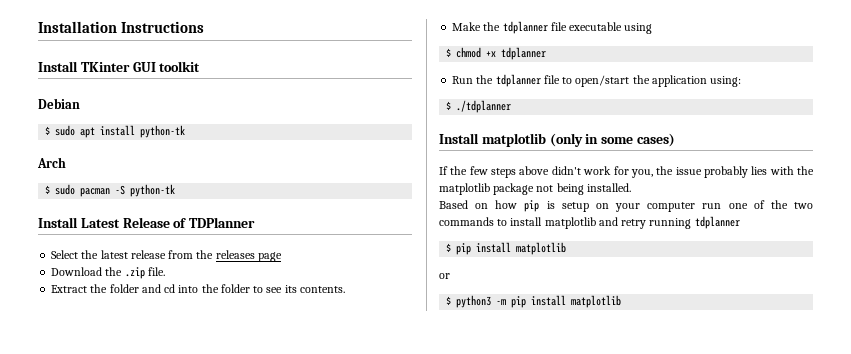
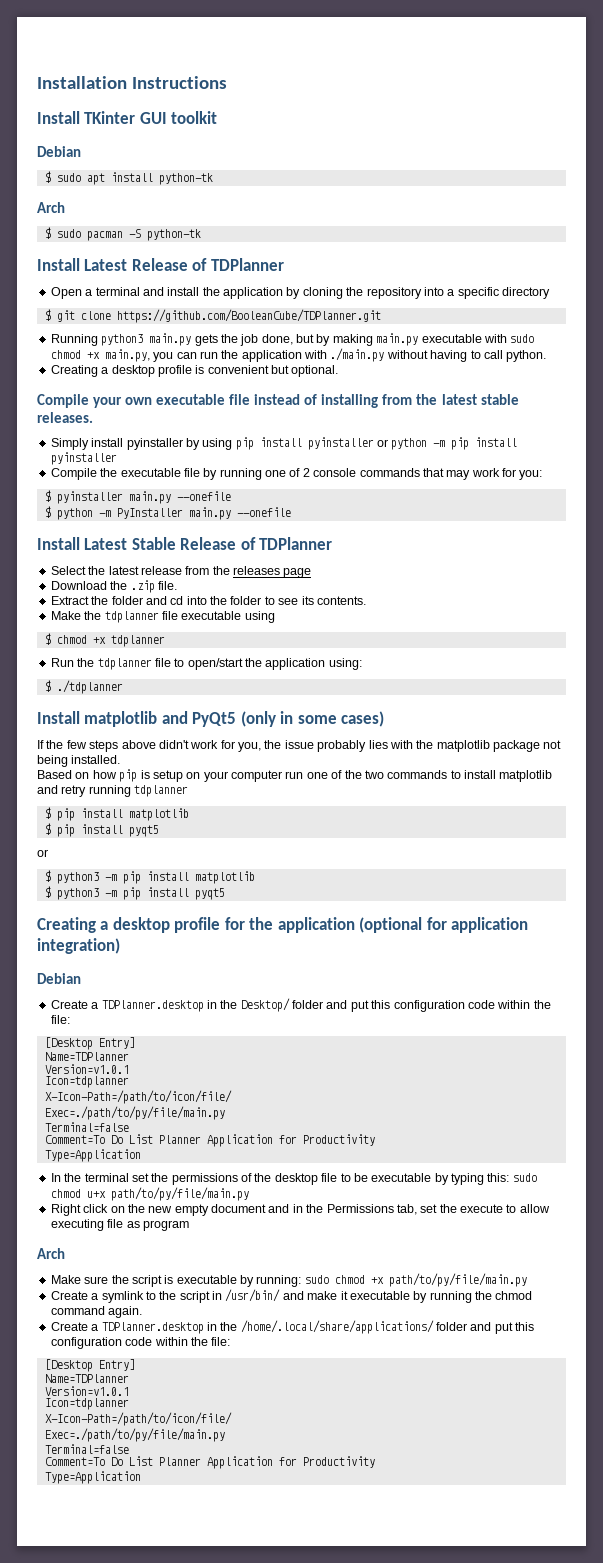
+ Open a terminal and install the application by cloning the repository into a specific directory
+ $ git clone https://github.com/BooleanCube/TDPlanner.git
+ Running python3 main.py gets the job done, but by making main.py executable with sudo chmod +x main.py, you can run the application with ./main.py without having to call python.
+ Creating a desktop profile is convenient but optional.
+ Compile your own executable file instead of installing from the latest stable releases.
+ Simply install pyinstaller by using pip install pyinstaller or python -m pip install pyinstaller
+ Compile the executable file by running one of 2 console commands that may work for you:
+ $ pyinstaller main.py --onefile
+ $ python -m PyInstaller main.py --onefile
+ Install Latest Stable Release of TDPlanner
- Install matplotlib (only in some cases)
+ Install matplotlib and PyQt5 (only in some cases)
+ $ pip install pyqt5
+ $ python3 -m pip install pyqt5
+ Creating a desktop profile for the application (optional for application integration)
+ Debian
+ Create a TDPlanner.desktop in the Desktop/ folder and put this configuration code within the file:
+ [Desktop Entry]
+ Name=TDPlanner
+ Version=v1.0.1
+ Icon=tdplanner
+ X-Icon-Path=/path/to/icon/file/
+ Exec=./path/to/py/file/main.py
+ Terminal=false
+ Comment=To Do List Planner Application for Productivity
+ Type=Application
+ In the terminal set the permissions of the desktop file to be executable by typing this: sudo chmod u+x path/to/py/file/main.py
+ Right click on the new empty document and in the Permissions tab, set the execute to allow executing file as program
+ Arch
+ Make sure the script is executable by running: sudo chmod +x path/to/py/file/main.py
+ Create a symlink to the script in /usr/bin/ and make it executable by running the chmod command again.
+ Create a TDPlanner.desktop in the /home/.local/share/applications/ folder and put this configuration code within the file:
+ [Desktop Entry]
+ Name=TDPlanner
+ Version=v1.0.1
+ Icon=tdplanner
+ X-Icon-Path=/path/to/icon/file/
+ Exec=./path/to/py/file/main.py
+ Terminal=false
+ Comment=To Do List Planner Application for Productivity
+ Type=Application

